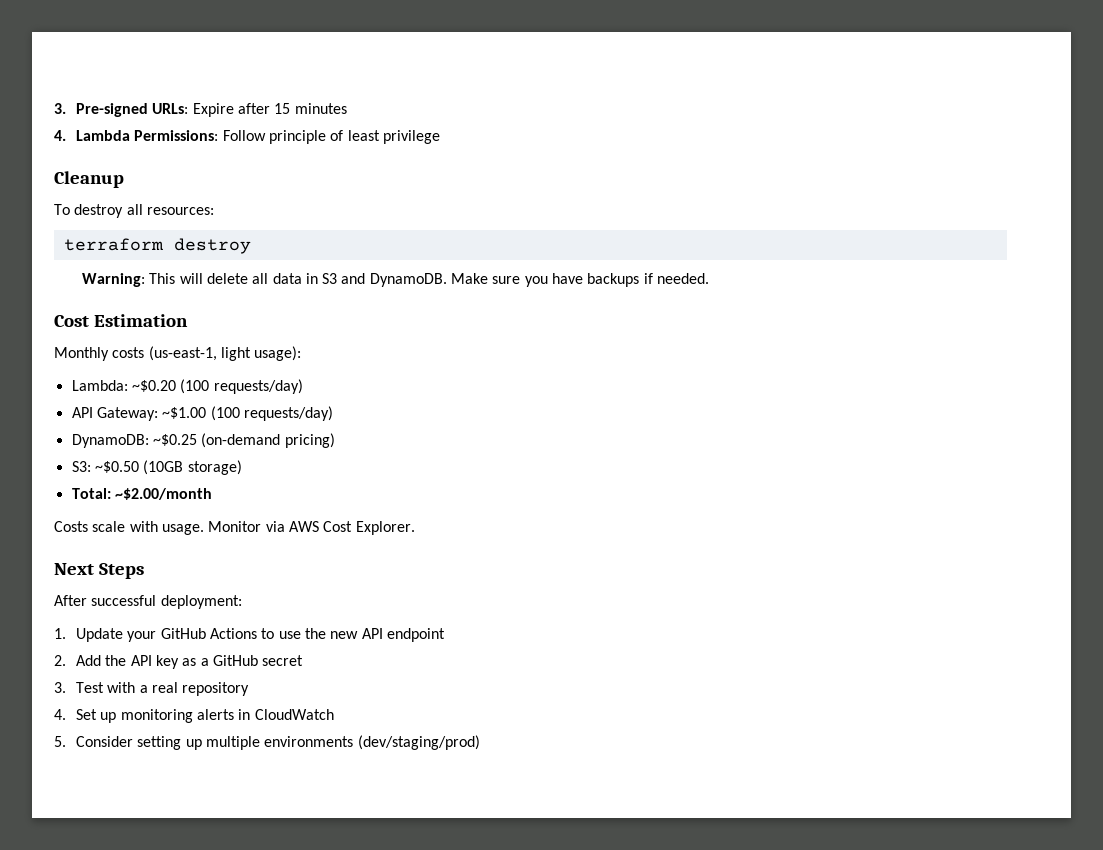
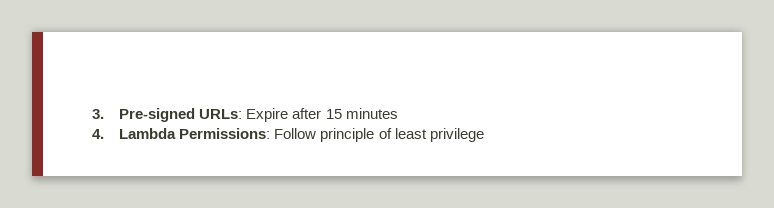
- Cleanup
- To destroy all resources:
- terraform destroy
- Warning: This will delete all data in S3 and DynamoDB. Make sure you have backups if needed.
- Cost Estimation
- Monthly costs (us-east-1, light usage):
- Lambda: ~$0.20 (100 requests/day)
- API Gateway: ~$1.00 (100 requests/day)
- DynamoDB: ~$0.25 (on-demand pricing)
- S3: ~$0.50 (10GB storage)
- Total: ~$2.00/month
- Costs scale with usage. Monitor via AWS Cost Explorer.
- Next Steps
- After successful deployment:
- 1. Update your GitHub Actions to use the new API endpoint
- 2. Add the API key as a GitHub secret
- 3. Test with a real repository
- 4. Set up monitoring alerts in CloudWatch
- 5. Consider setting up multiple environments (dev/staging/prod)

